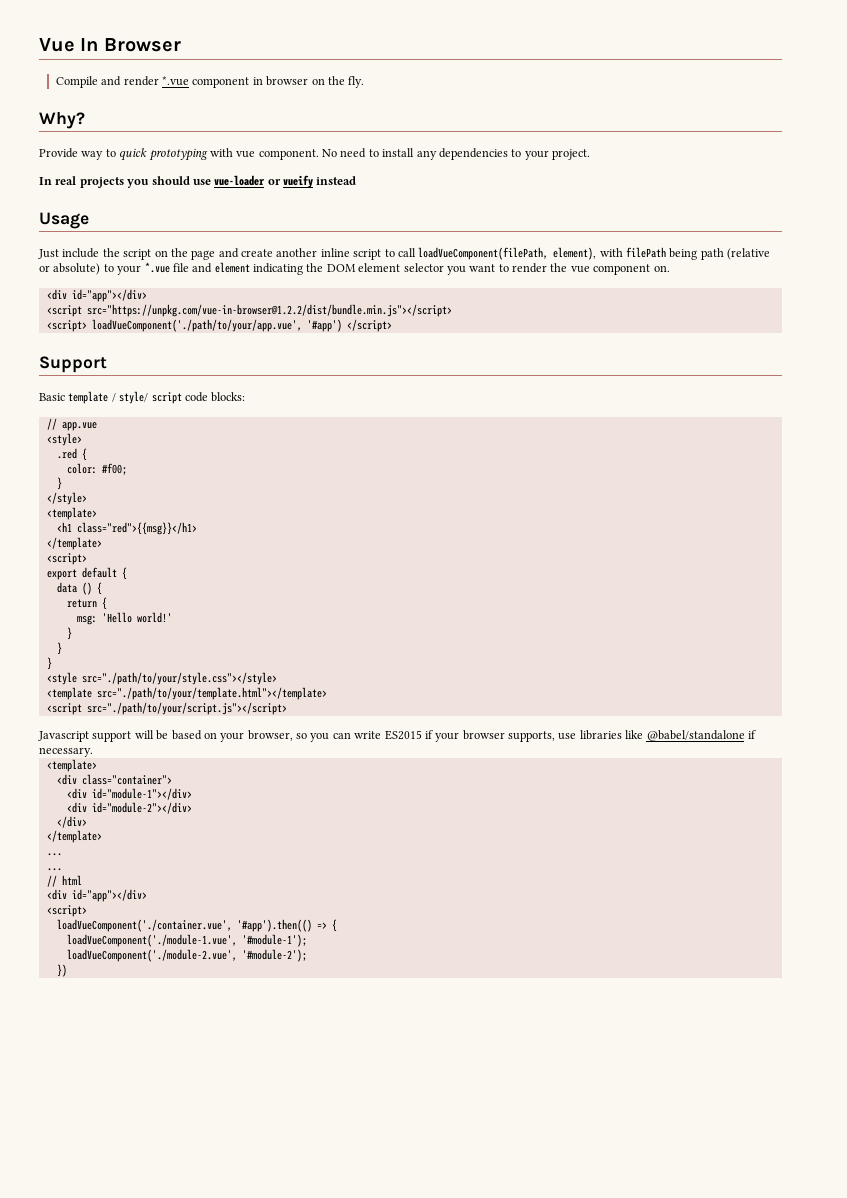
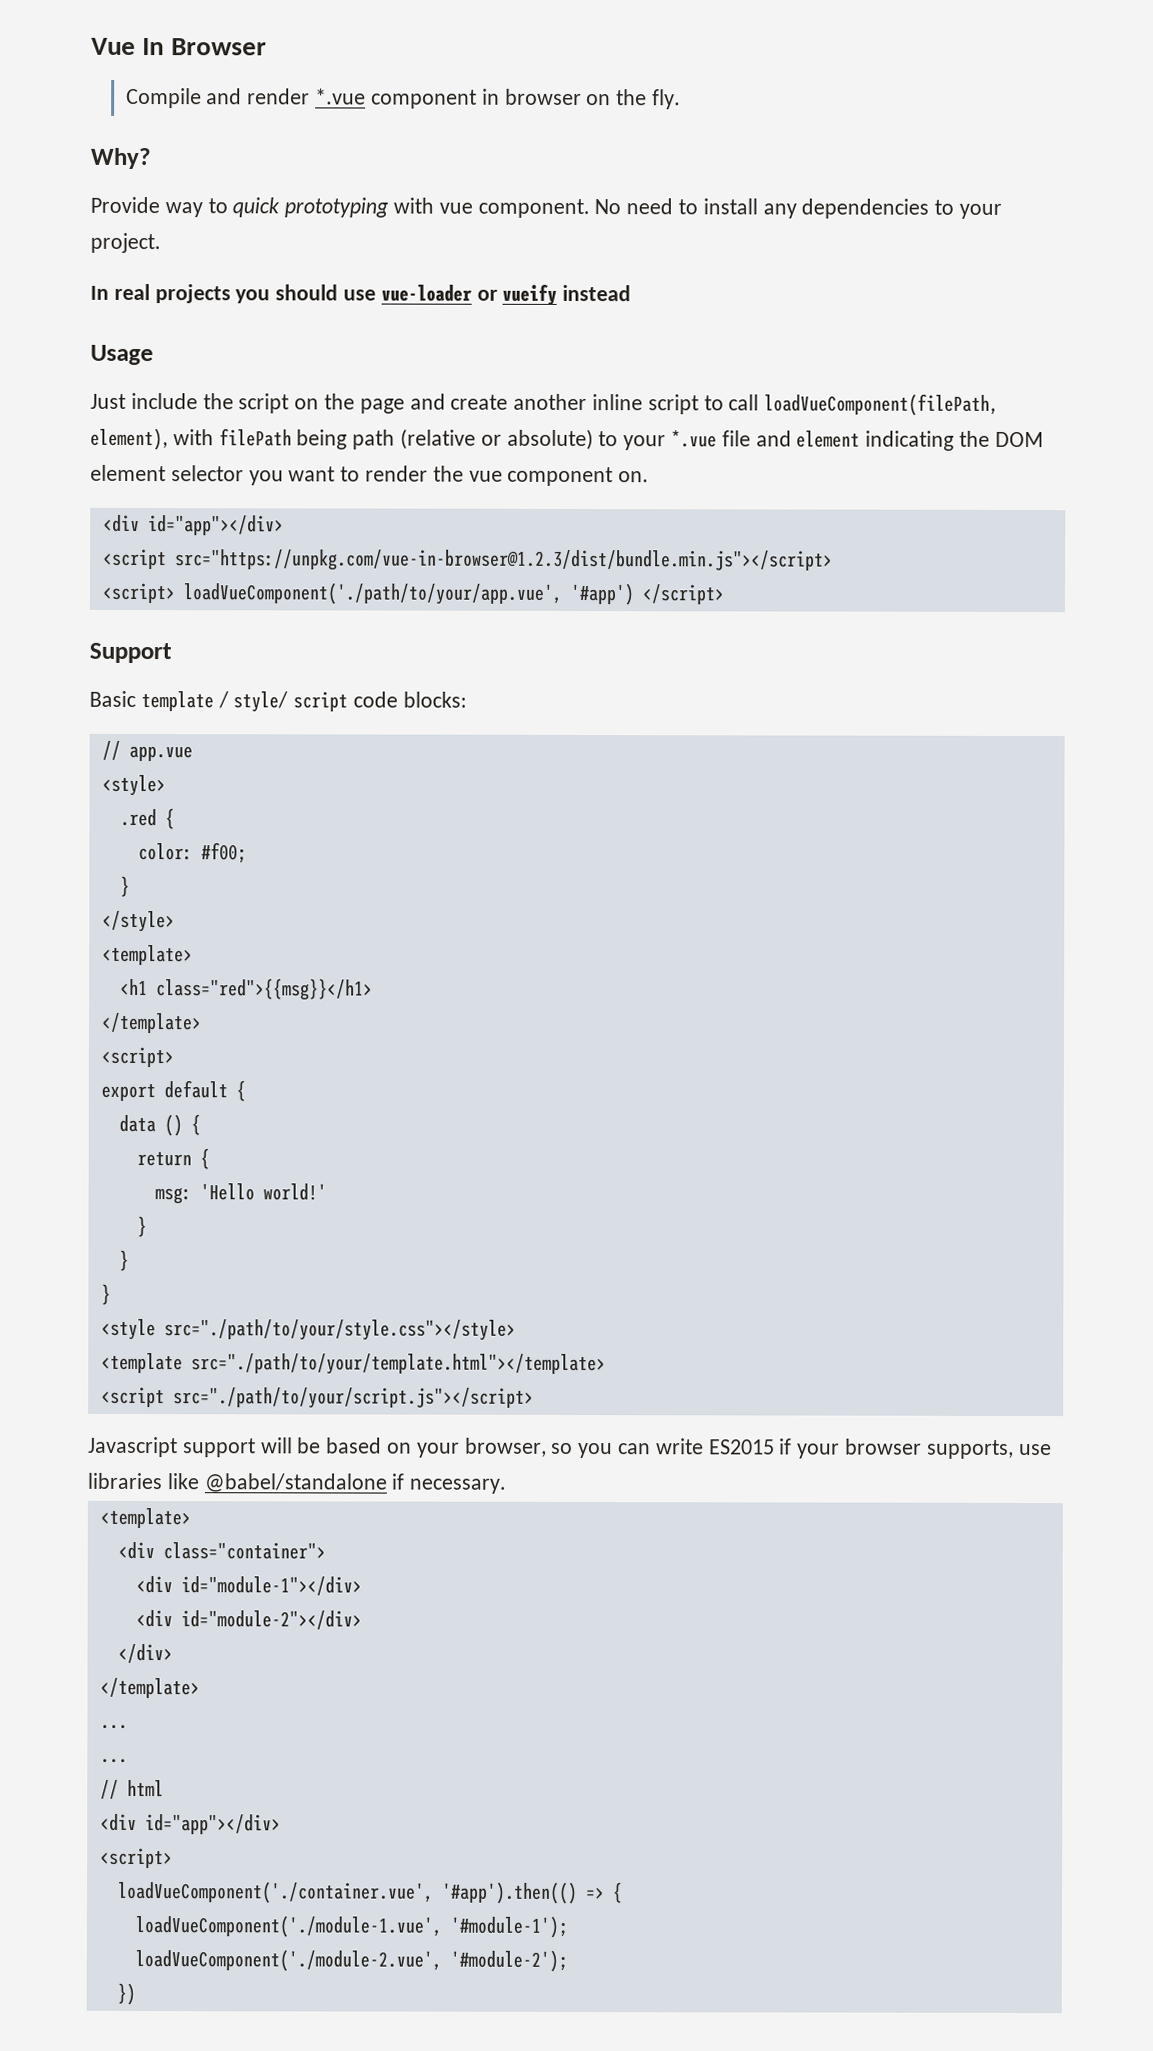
- <script src="https://unpkg.com/vue-in-browser@1.2.2/dist/bundle.min.js"></script>
+ <script src="https://unpkg.com/vue-in-browser@1.2.3/dist/bundle.min.js"></script>

